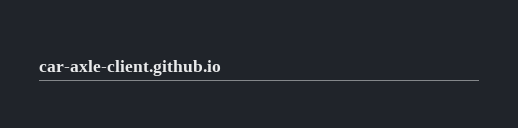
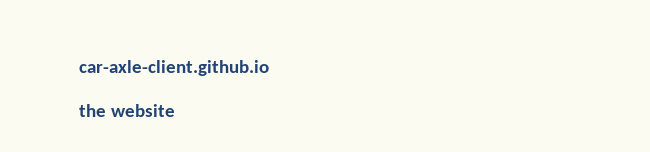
+ the website

